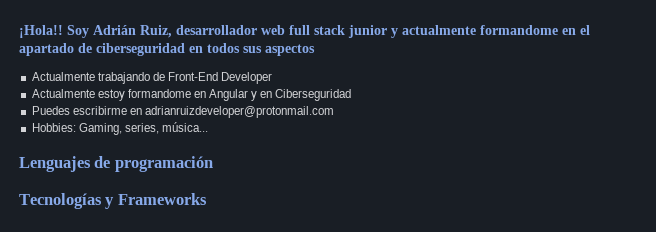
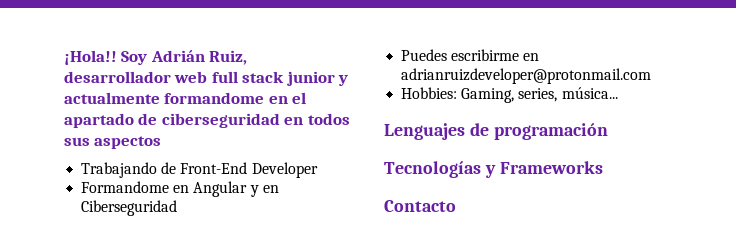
- Actualmente trabajando de Front-End Developer
+ Trabajando de Front-End Developer
- Actualmente estoy formandome en Angular y en Ciberseguridad
+ Formandome en Angular y en Ciberseguridad
+ Contacto

